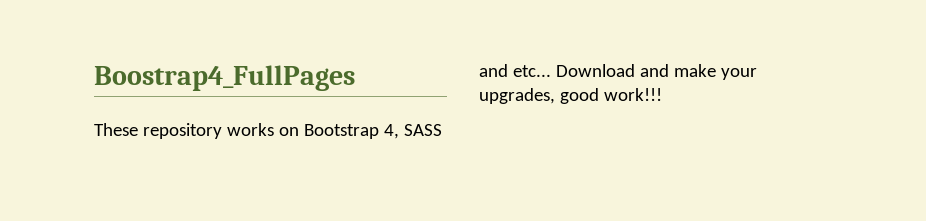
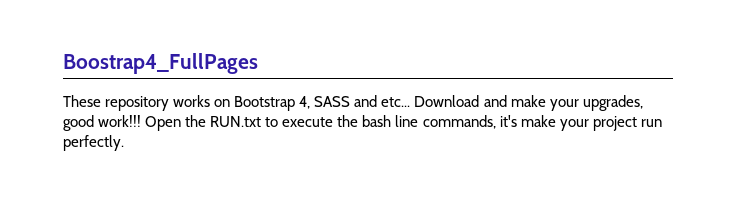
+ Open the RUN.txt to execute the bash line commands, it's make your project run perfectly.

